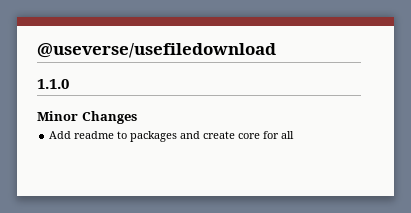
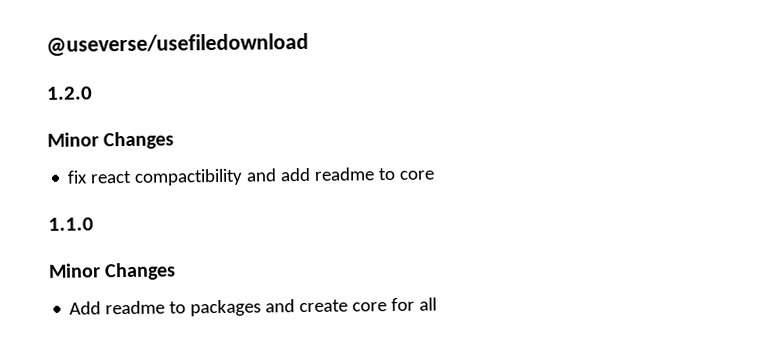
+ 1.2.0
+ Minor Changes
+ fix react compactibility and add readme to core

